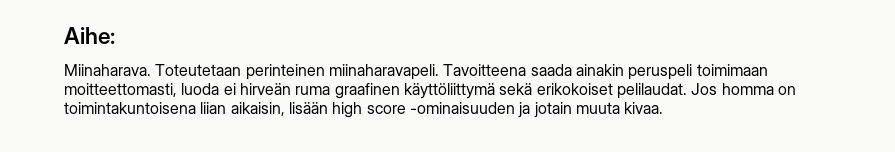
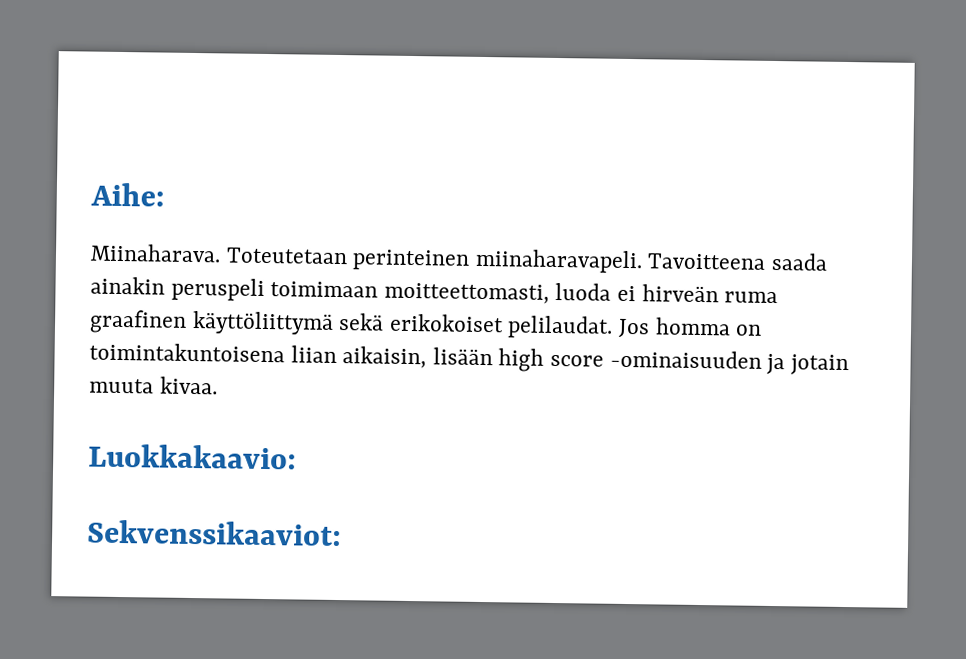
+ Luokkakaavio:
+ Sekvenssikaaviot:

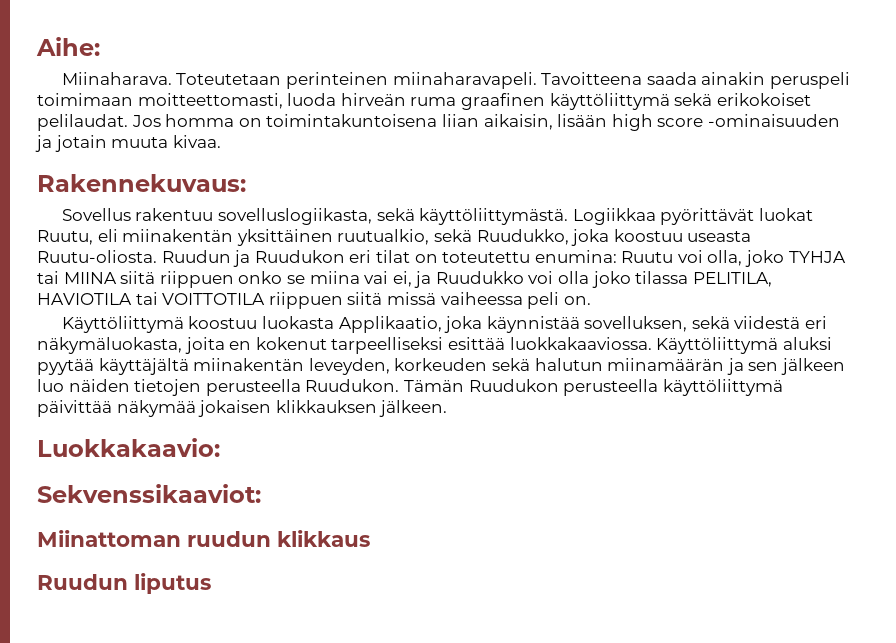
- Tavoitteena saada ainakin peruspeli toimimaan moitteettomasti, luoda ei hirveän ruma graafinen käyttöliittymä sekä erikokoiset pelilaudat.
+ Tavoitteena saada ainakin peruspeli toimimaan moitteettomasti, luoda hirveän ruma graafinen käyttöliittymä sekä erikokoiset pelilaudat.
+ Rakennekuvaus:
+ Sovellus rakentuu sovelluslogiikasta, sekä käyttöliittymästä. Logiikkaa pyörittävät luokat Ruutu, eli miinakentän yksittäinen ruutualkio, sekä Ruudukko, joka koostuu useasta Ruutu-oliosta. Ruudun ja Ruudukon eri tilat on toteutettu enumina: Ruutu voi olla, joko TYHJA tai MIINA siitä riippuen onko se miina vai ei, ja Ruudukko voi olla joko tilassa PELITILA, HAVIOTILA tai VOITTOTILA riippuen siitä missä vaiheessa peli on.
+ Käyttöliittymä koostuu luokasta Applikaatio, joka käynnistää sovelluksen, sekä viidestä eri näkymäluokasta, joita en kokenut tarpeelliseksi esittää luokkakaaviossa. Käyttöliittymä aluksi pyytää käyttäjältä miinakentän leveyden, korkeuden sekä halutun miinamäärän ja sen jälkeen luo näiden tietojen perusteella Ruudukon. Tämän Ruudukon perusteella käyttöliittymä päivittää näkymää jokaisen klikkauksen jälkeen.
  Luokkakaavio:
  Sekvenssikaaviot:
+ Miinattoman ruudun klikkaus
+ Ruudun liputus

